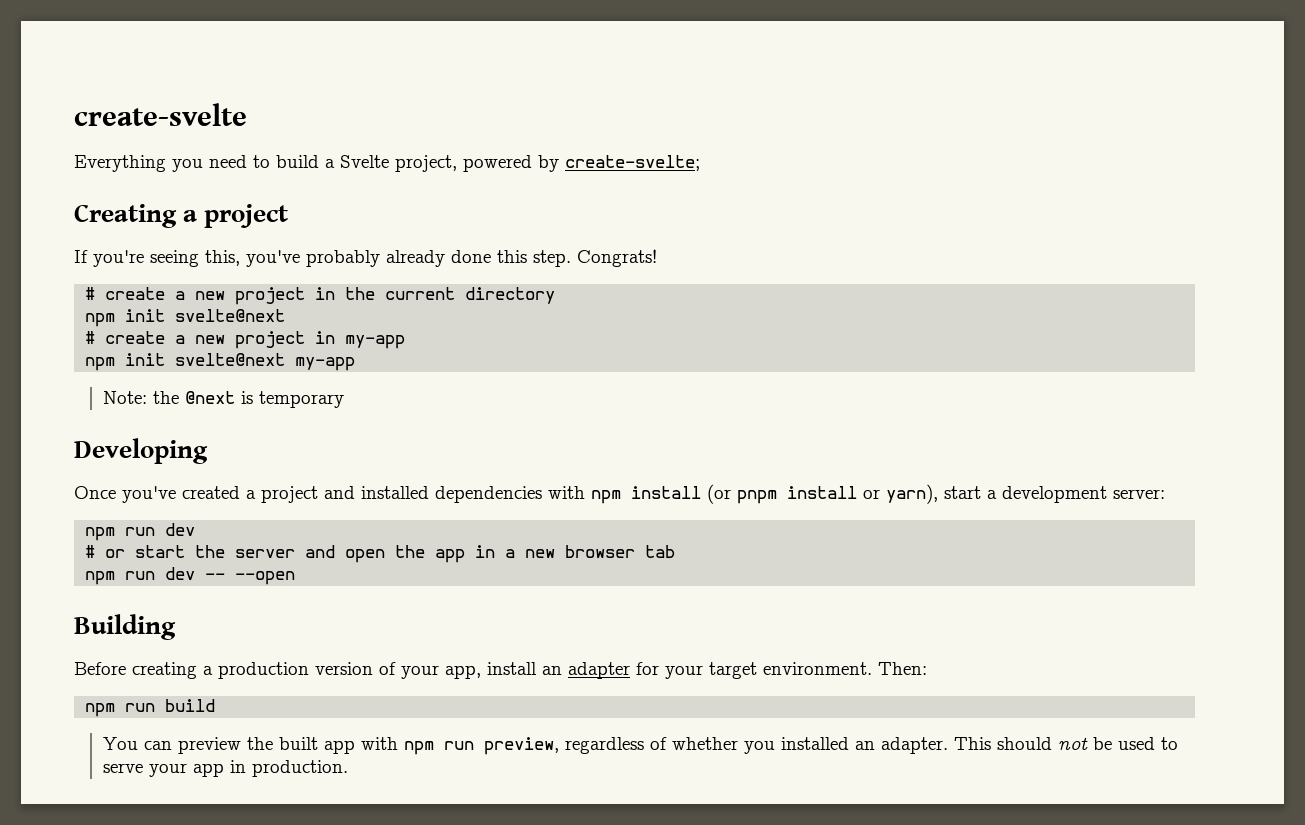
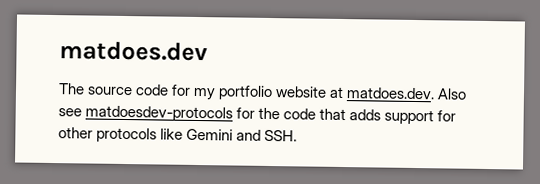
- create-svelte
- Everything you need to build a Svelte project, powered by create-svelte;
- Creating a project
- If you're seeing this, you've probably already done this step. Congrats!
- # create a new project in the current directory
- npm init svelte@next
- # create a new project in my-app
- npm init svelte@next my-app
- Note: the @next is temporary
- Developing
- Once you've created a project and installed dependencies with npm install (or pnpm install or yarn), start a development server:
- npm run dev
- # or start the server and open the app in a new browser tab
- npm run dev -- --open
- Building
- Before creating a production version of your app, install an adapter for your target environment. Then:
- npm run build
- You can preview the built app with npm run preview, regardless of whether you installed an adapter. This should not be used to serve your app in production.
+ matdoes.dev
+ The source code for my portfolio website at matdoes.dev. Also see matdoesdev-protocols for the code that adds support for other protocols like Gemini and SSH.

